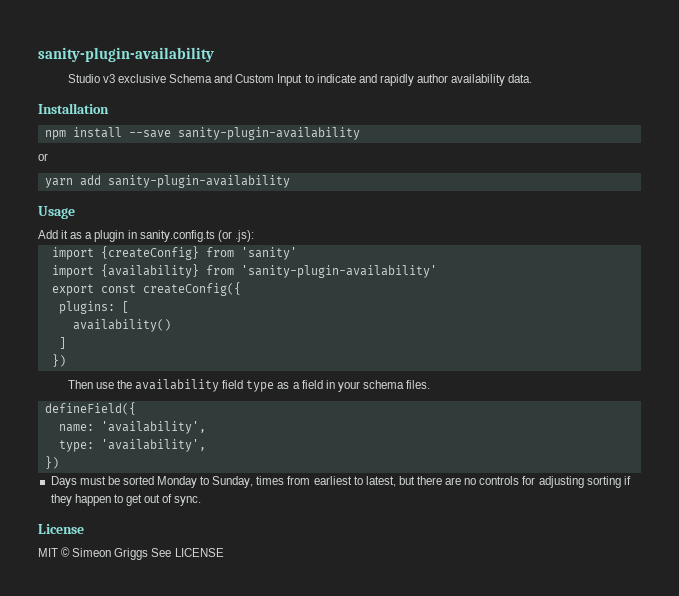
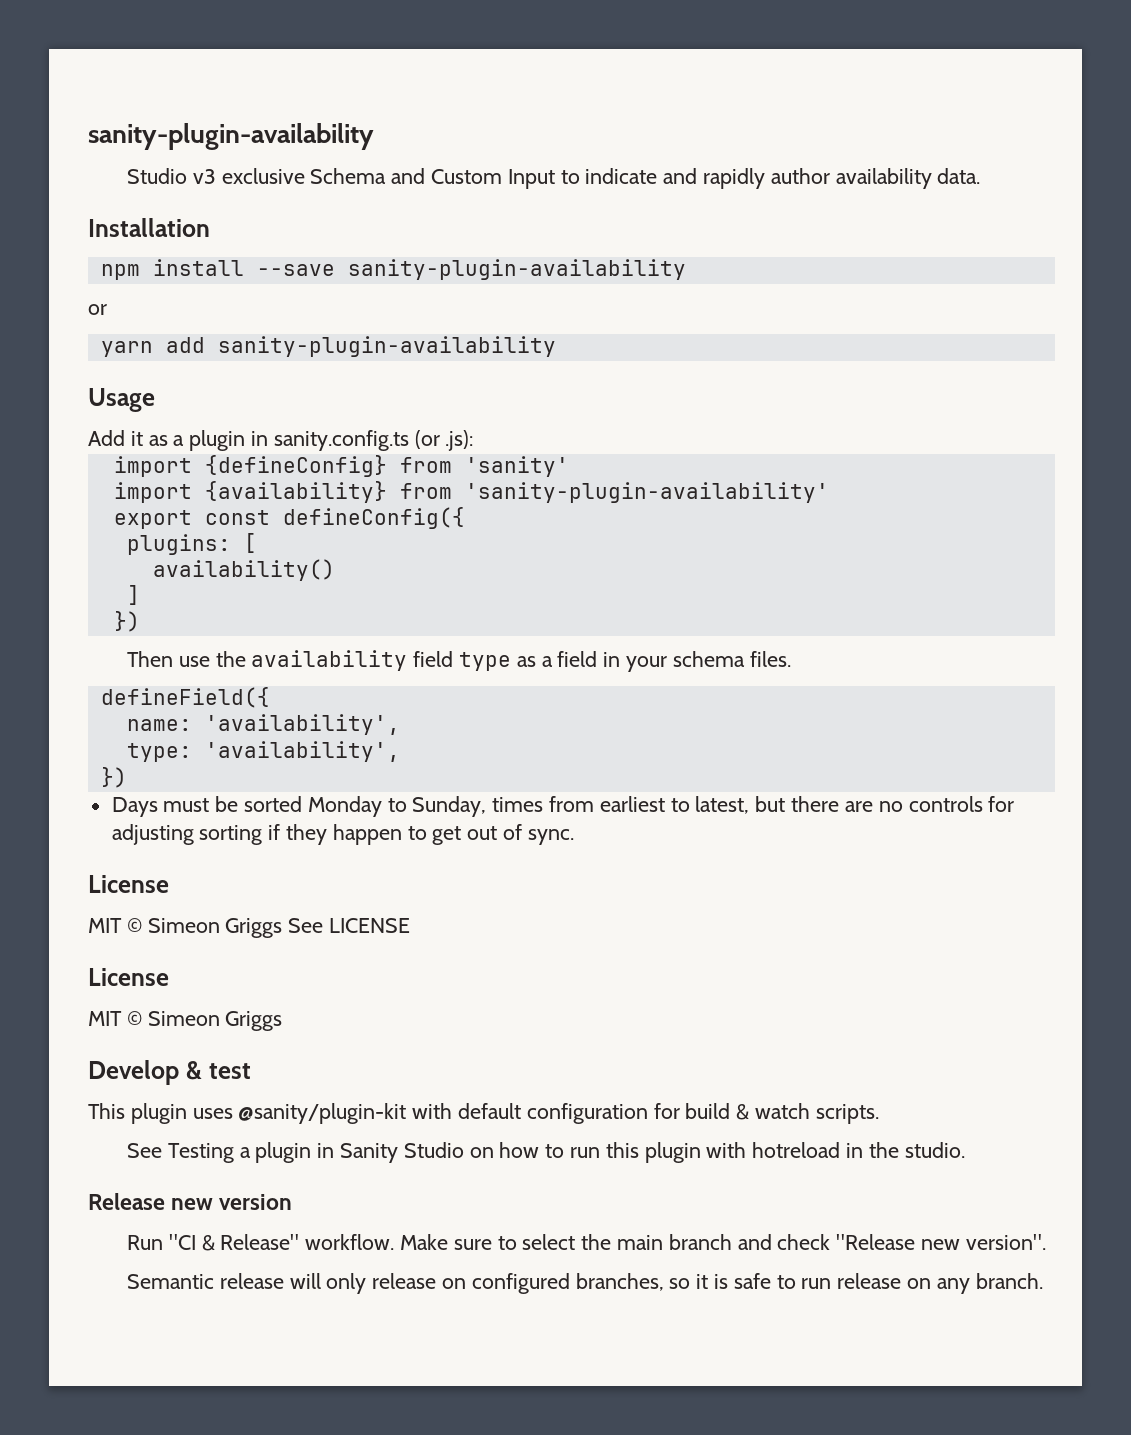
- import {createConfig} from 'sanity'
+ import {defineConfig} from 'sanity'
- export const createConfig({
+ export const defineConfig({
  MIT © Simeon Griggs See LICENSE
+ License
+ MIT © Simeon Griggs
+ Develop & test
+ This plugin uses @sanity/plugin-kit with default configuration for build & watch scripts.
+ See Testing a plugin in Sanity Studio on how to run this plugin with hotreload in the studio.
+ Release new version
+ Run "CI & Release" workflow. Make sure to select the main branch and check "Release new version".
+ Semantic release will only release on configured branches, so it is safe to run release on any branch.

